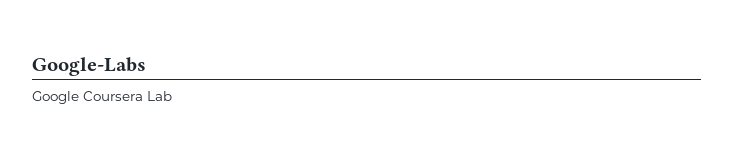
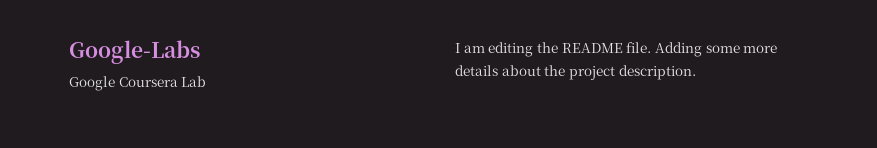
+ I am editing the README file. Adding some more details about the project description.

